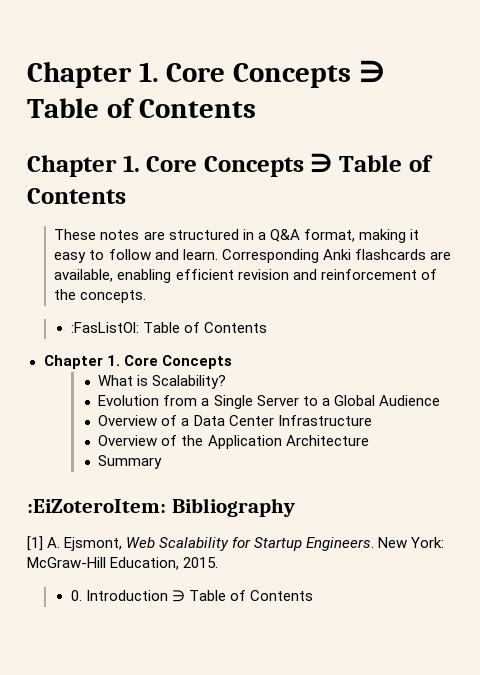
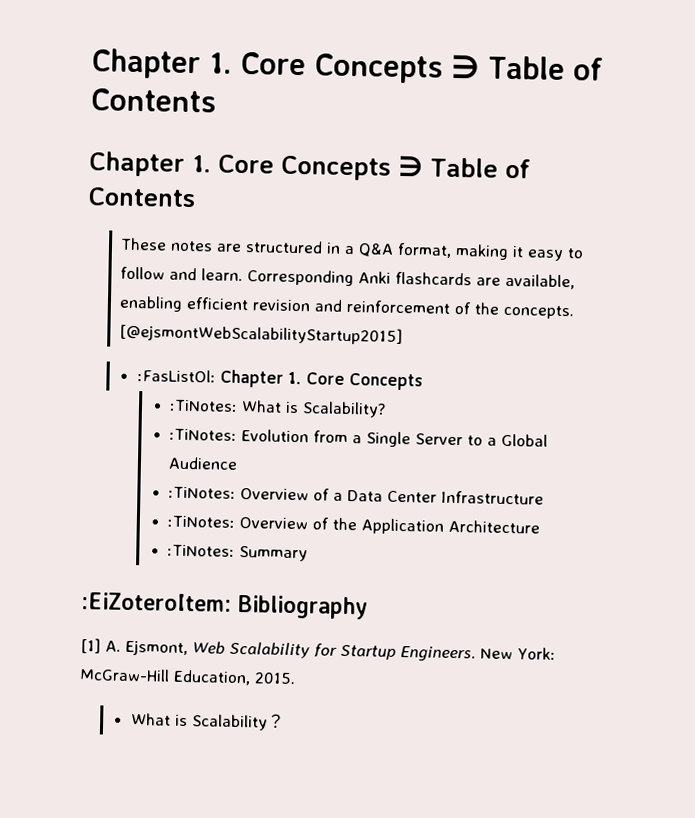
+ [@ejsmontWebScalabilityStartup2015]
- :FasListOl: Table of Contents
- Chapter 1. Core Concepts
+ :FasListOl: Chapter 1. Core Concepts
- What is Scalability?
+ :TiNotes: What is Scalability?
- Evolution from a Single Server to a Global Audience
+ :TiNotes: Evolution from a Single Server to a Global Audience
- Overview of a Data Center Infrastructure
+ :TiNotes: Overview of a Data Center Infrastructure
- Overview of the Application Architecture
+ :TiNotes: Overview of the Application Architecture
- Summary
+ :TiNotes: Summary
- 0. Introduction ∋ Table of Contents
+ What is Scalability？

